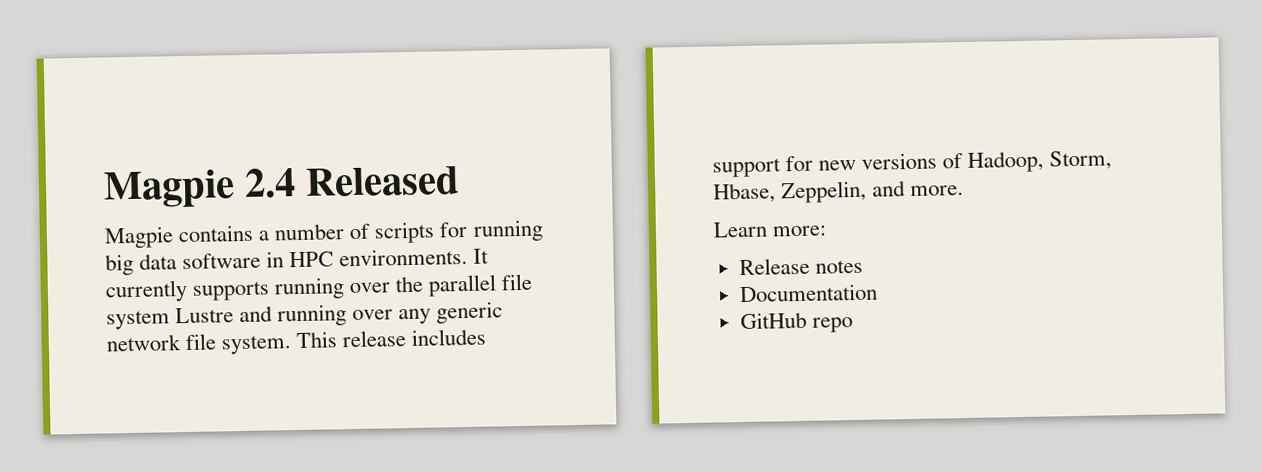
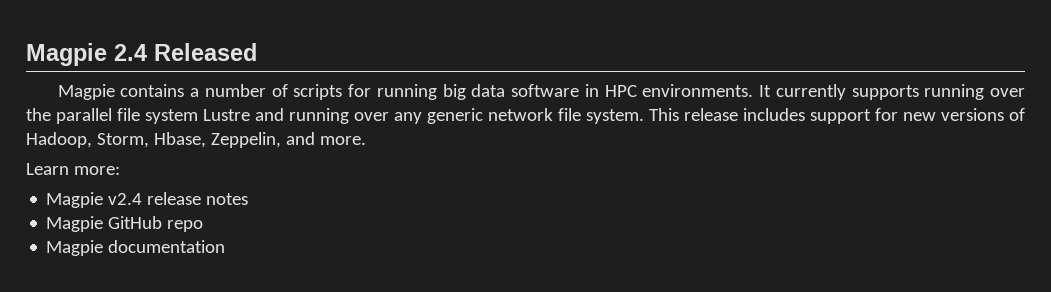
- Release notes
+ Magpie v2.4 release notes
- Documentation
- GitHub repo
+ Magpie GitHub repo
+ Magpie documentation

